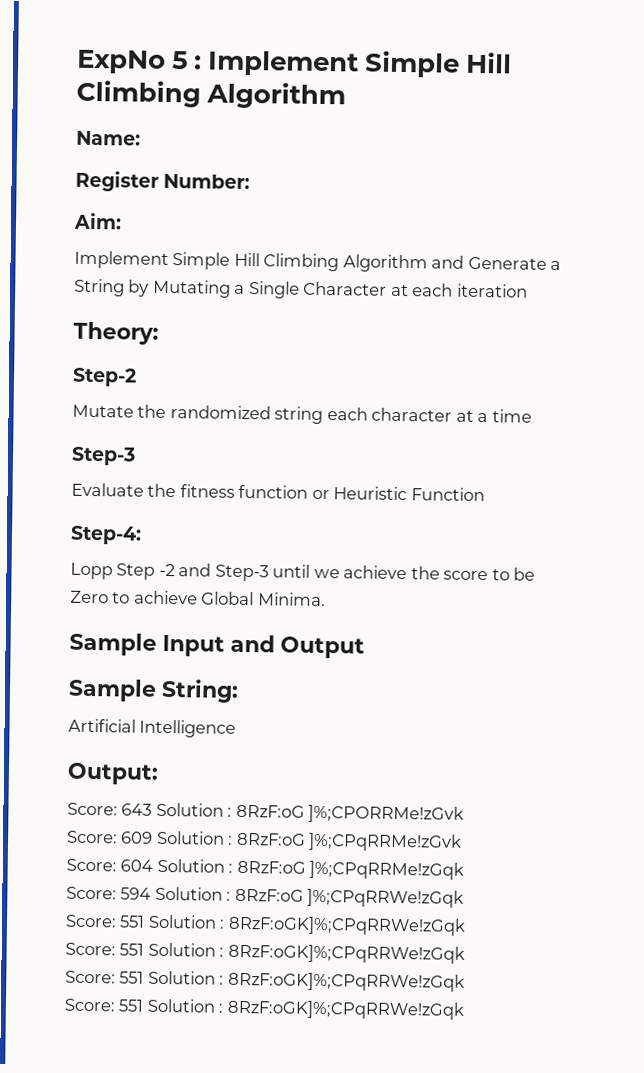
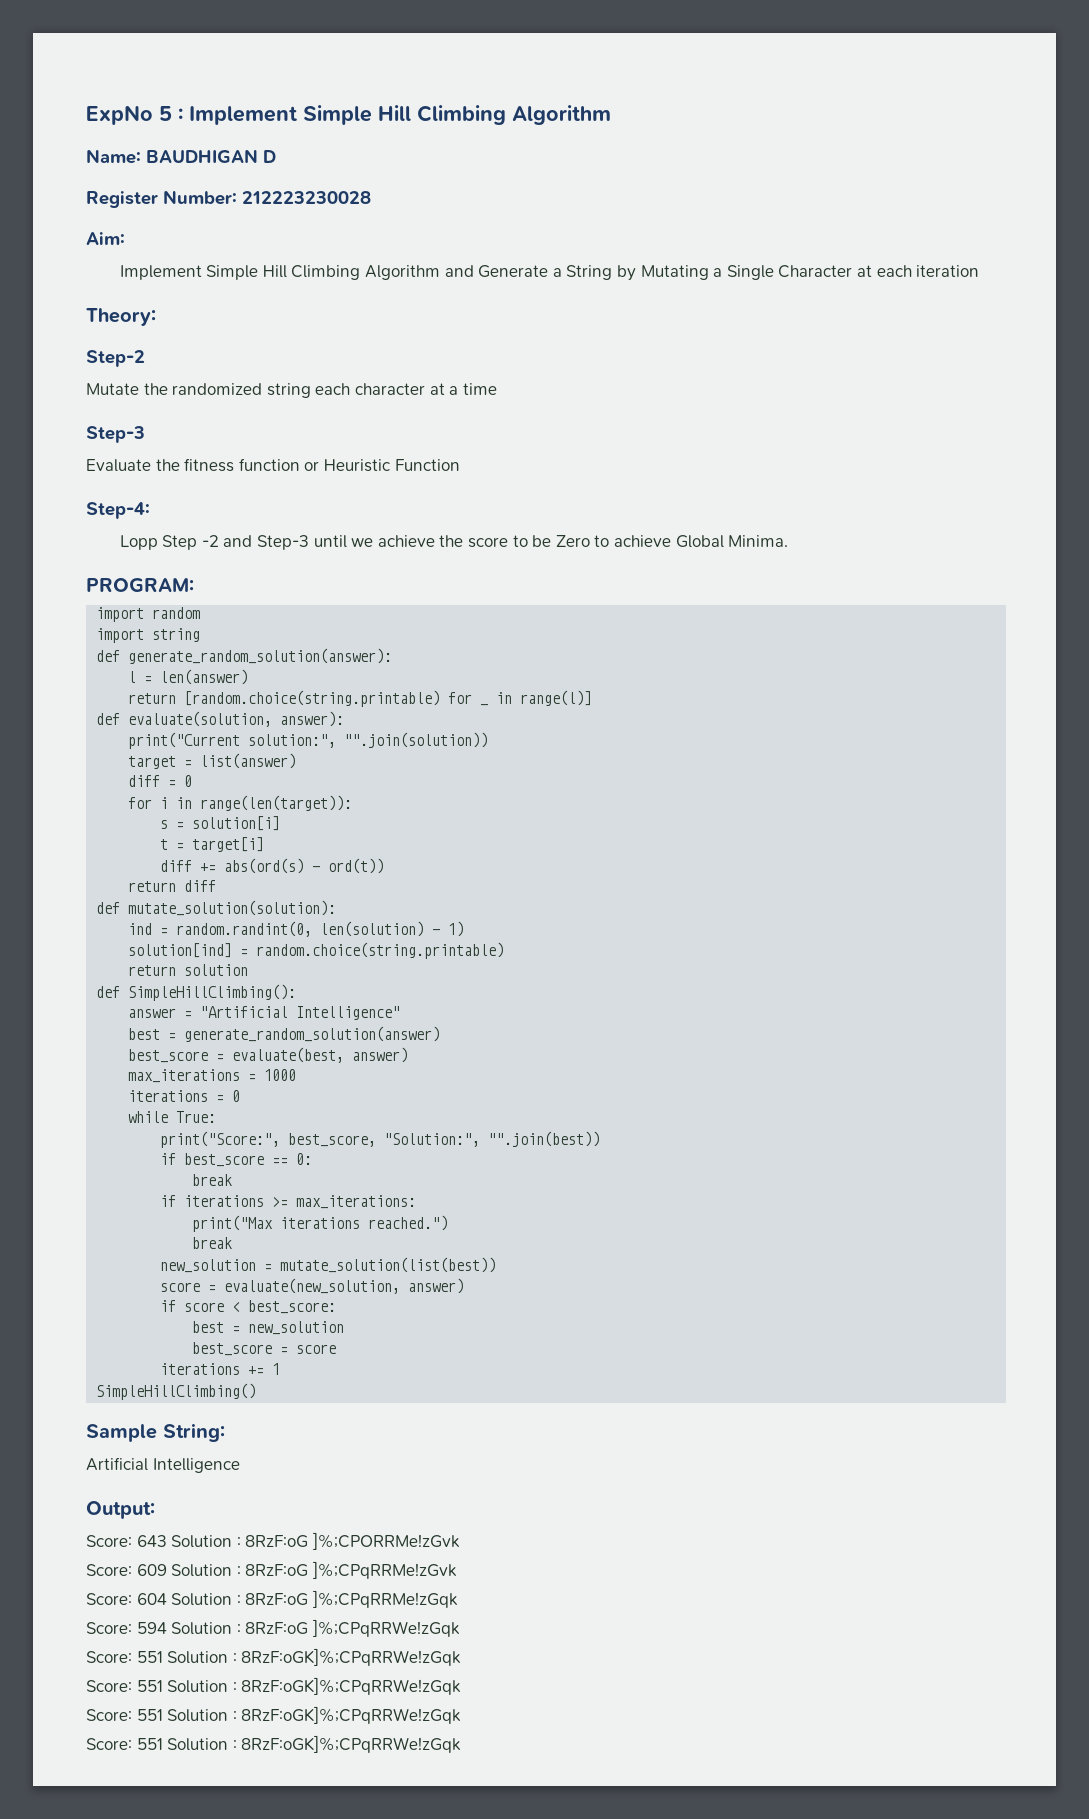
- Name:
+ Name: BAUDHIGAN D
- Register Number:
+ Register Number: 212223230028
- Sample Input and Output
+ PROGRAM:
+ import random
+ import string
+ def generate_random_solution(answer):
+ l = len(answer)
+ return [random.choice(string.printable) for _ in range(l)]
+ def evaluate(solution, answer):
+ print("Current solution:", "".join(solution))
+ target = list(answer)
+ diff = 0
+ for i in range(len(target)):
+ s = solution[i]
+ t = target[i]
+ diff += abs(ord(s) - ord(t))
+ return diff
+ def mutate_solution(solution):
+ ind = random.randint(0, len(solution) - 1)
+ solution[ind] = random.choice(string.printable)
+ return solution
+ def SimpleHillClimbing():
+ answer = "Artificial Intelligence"
+ best = generate_random_solution(answer)
+ best_score = evaluate(best, answer)
+ max_iterations = 1000
+ iterations = 0
+ while True:
+ print("Score:", best_score, "Solution:", "".join(best))
+ if best_score == 0:
+ break
+ if iterations >= max_iterations:
+ print("Max iterations reached.")
+ break
+ new_solution = mutate_solution(list(best))
+ score = evaluate(new_solution, answer)
+ if score < best_score:
+ best = new_solution
+ best_score = score
+ iterations += 1
+ SimpleHillClimbing()

